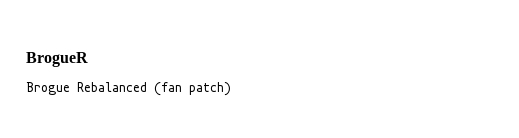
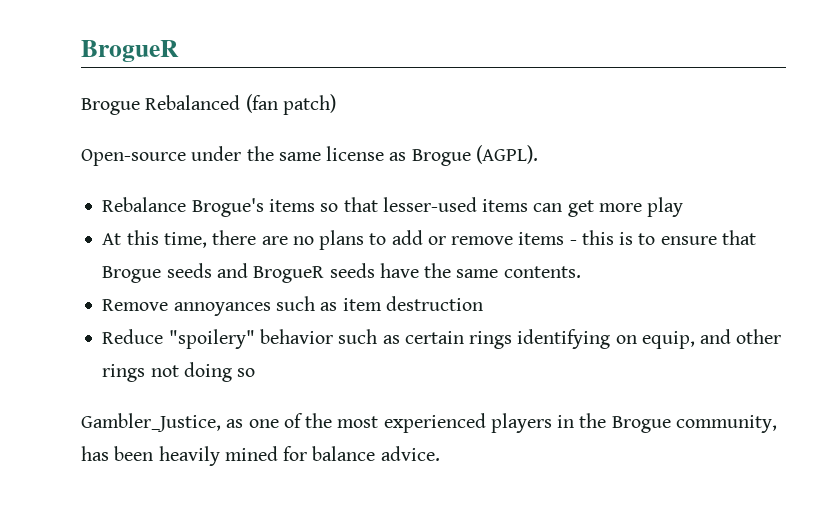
+ Open-source under the same license as Brogue (AGPL).
+ Rebalance Brogue's items so that lesser-used items can get more play
+ At this time, there are no plans to add or remove items - this is to ensure that Brogue seeds and BrogueR seeds have the same contents.
+ Remove annoyances such as item destruction
+ Reduce "spoilery" behavior such as certain rings identifying on equip, and other rings not doing so
+ Gambler_Justice, as one of the most experienced players in the Brogue community, has been heavily mined for balance advice.

